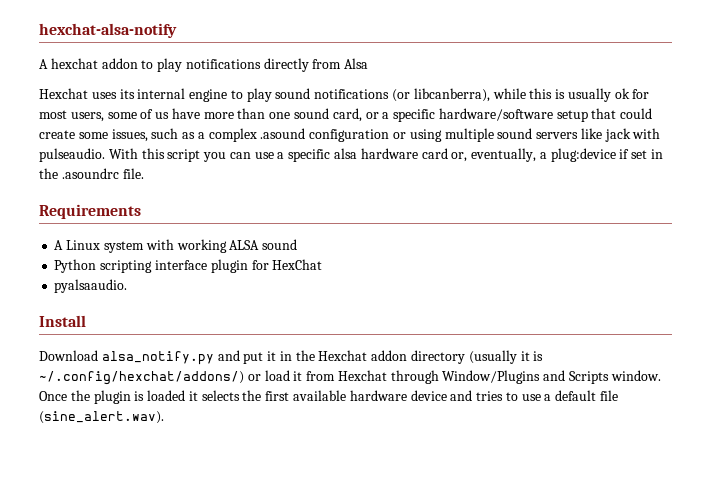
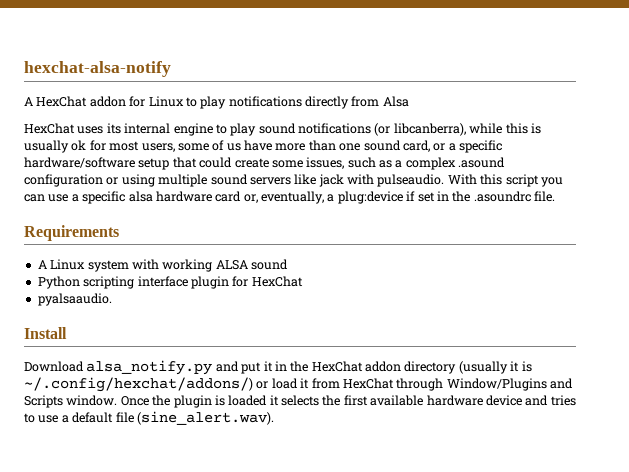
- A hexchat addon to play notifications directly from Alsa
+ A HexChat addon for Linux to play notifications directly from Alsa
- Hexchat uses its internal engine to play sound notifications (or libcanberra), while this is usually ok for most users, some of us have more than one sound card, or a specific hardware/software setup that could create some issues, such as a complex .asound configuration or using multiple sound servers like jack with pulseaudio.
+ HexChat uses its internal engine to play sound notifications (or libcanberra), while this is usually ok for most users, some of us have more than one sound card, or a specific hardware/software setup that could create some issues, such as a complex .asound configuration or using multiple sound servers like jack with pulseaudio.
- Download alsa_notify.py and put it in the Hexchat addon directory (usually it is ~/.config/hexchat/addons/) or load it from Hexchat through Window/Plugins and Scripts window.
+ Download alsa_notify.py and put it in the HexChat addon directory (usually it is ~/.config/hexchat/addons/) or load it from HexChat through Window/Plugins and Scripts window.

